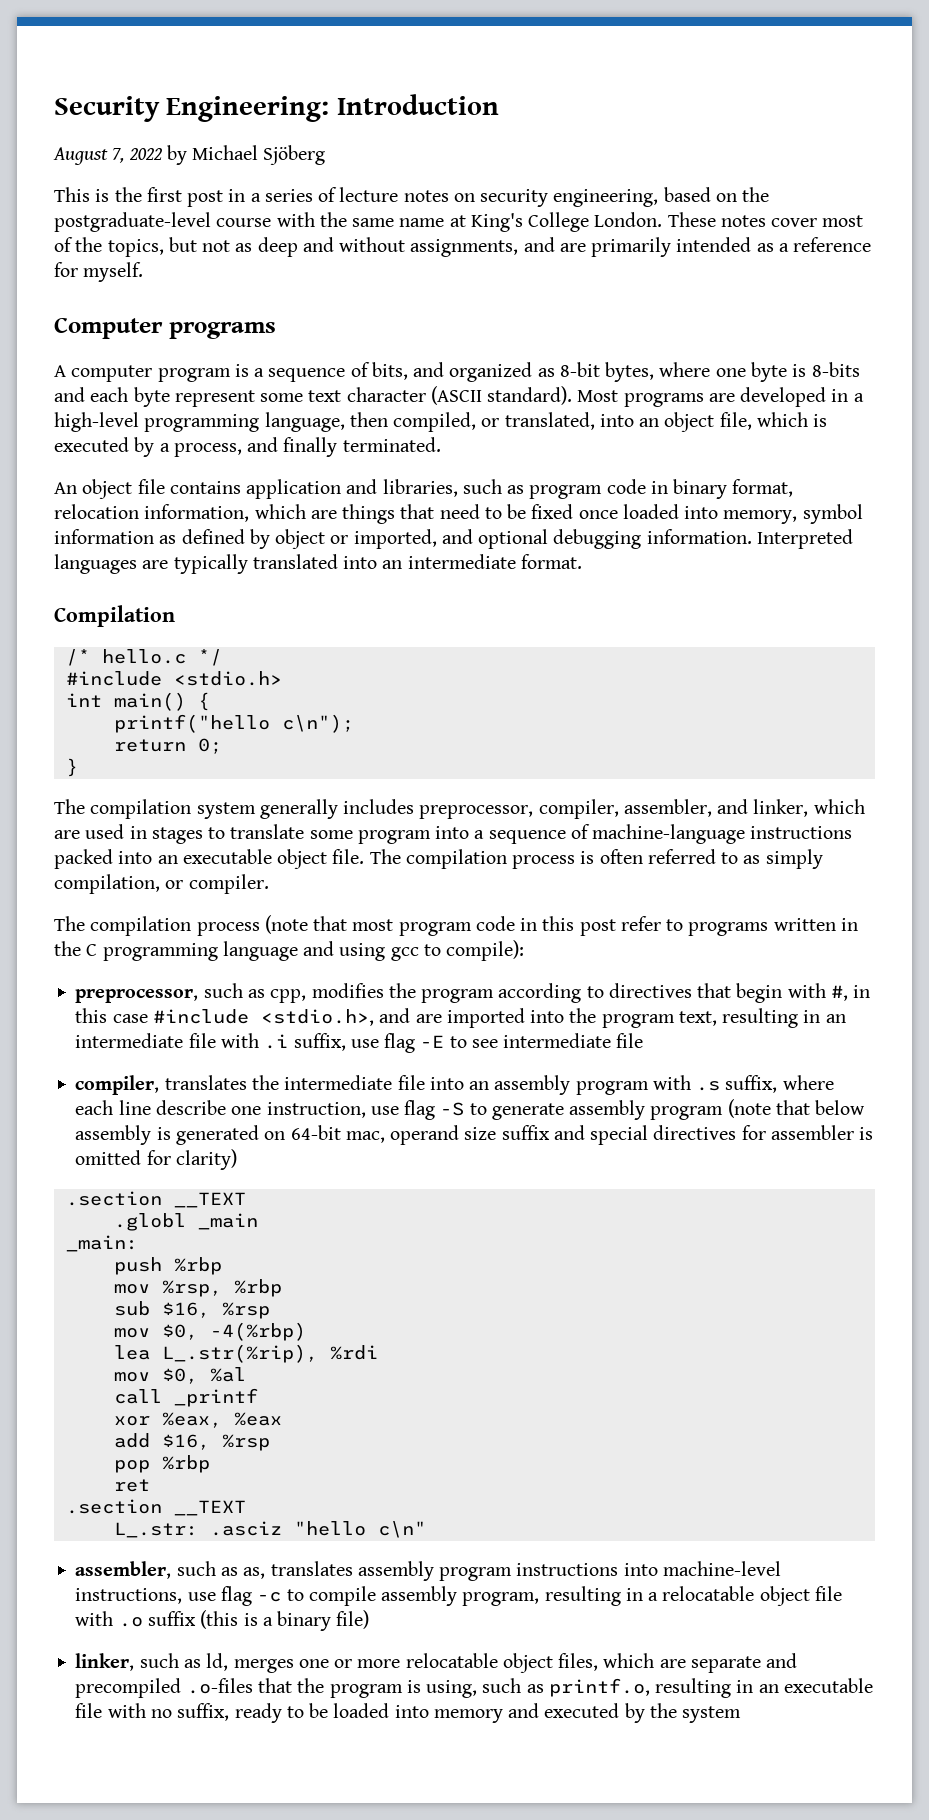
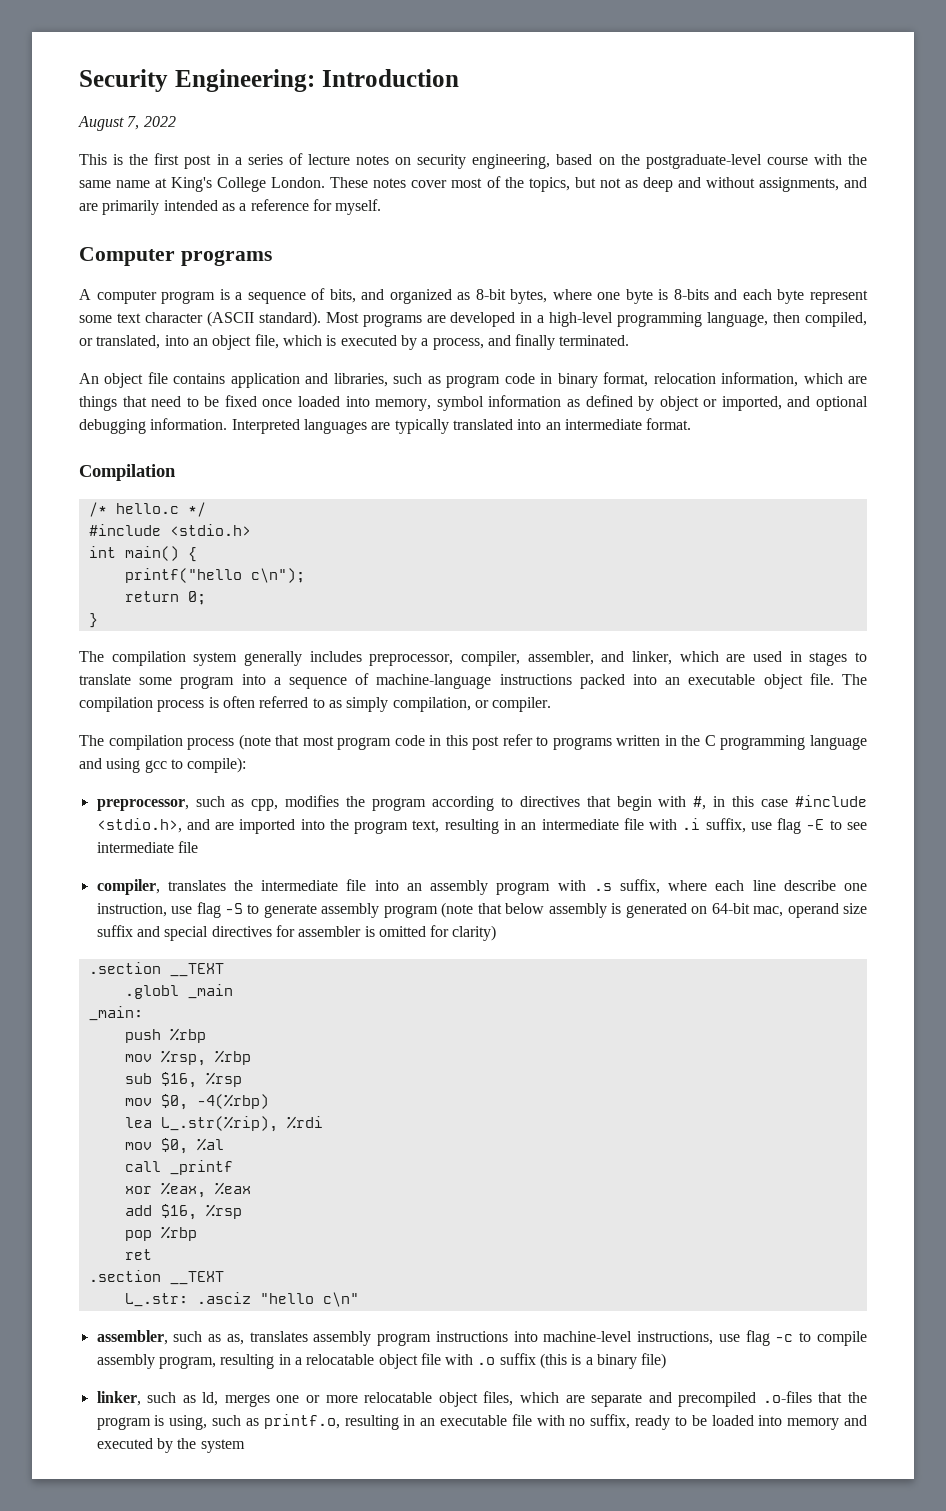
- August 7, 2022 by Michael Sjöberg
+ August 7, 2022

